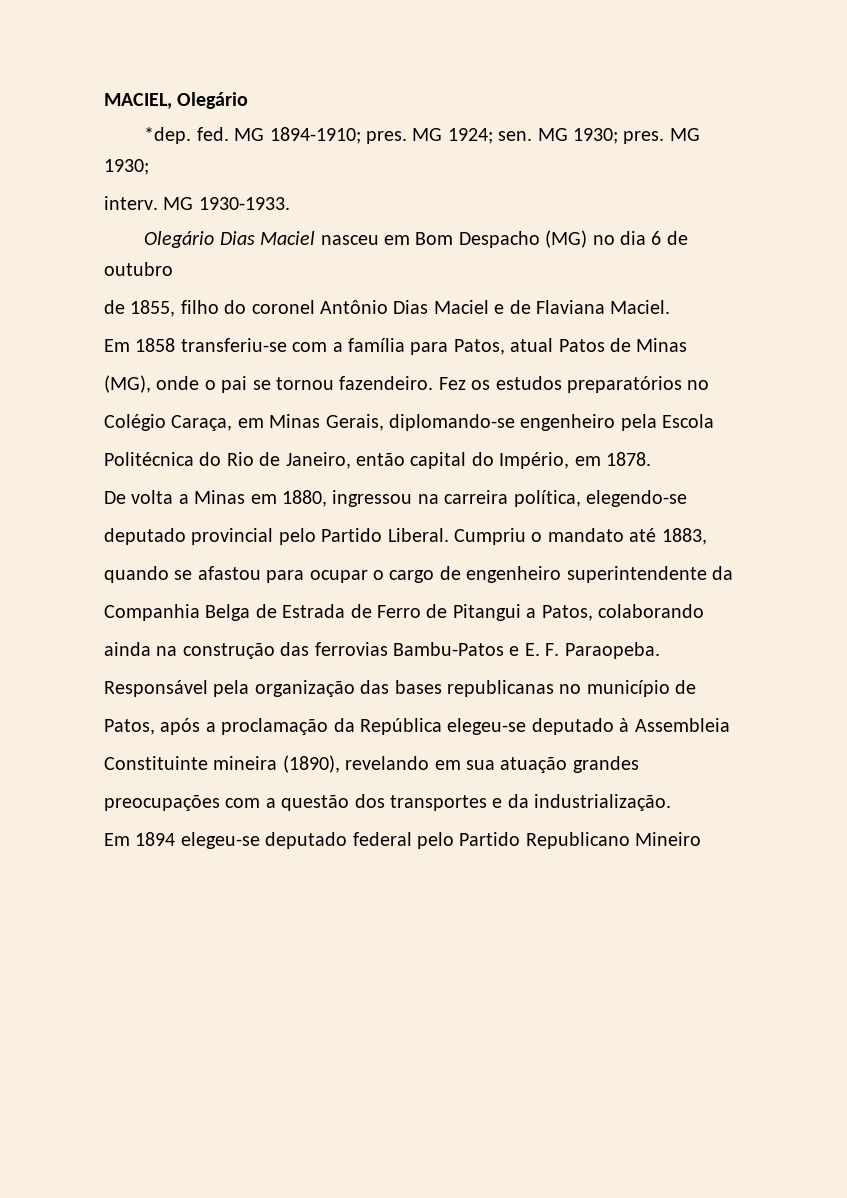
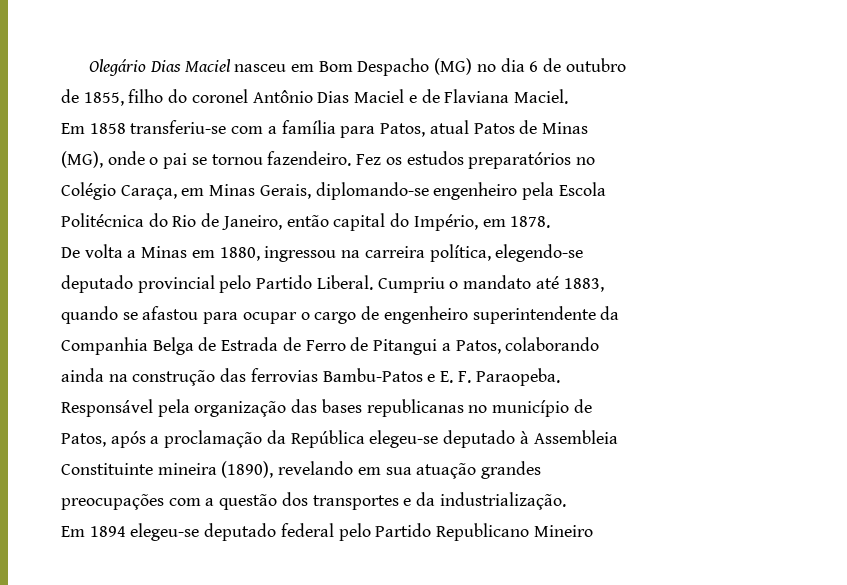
- MACIEL, Olegário
- *dep. fed. MG 1894-1910; pres. MG 1924; sen. MG 1930; pres. MG 1930;
- interv. MG 1930-1933.

